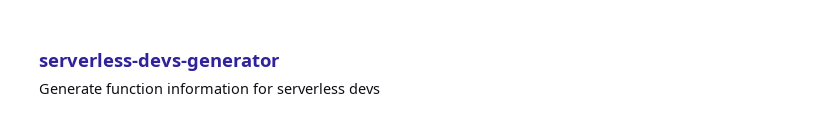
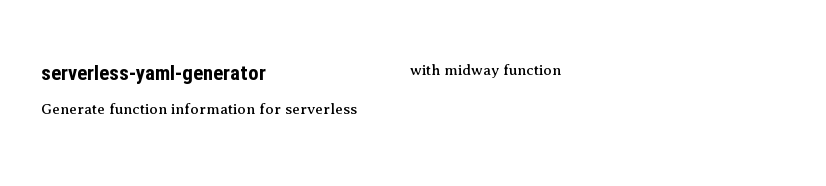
- serverless-devs-generator
+ serverless-yaml-generator
- Generate function information for serverless devs
+ Generate function information for serverless with midway function

